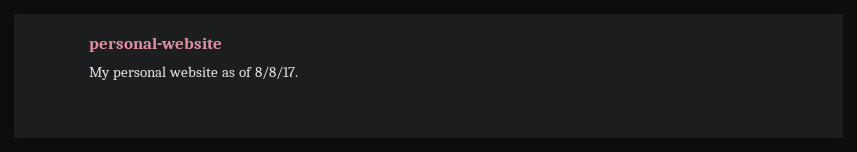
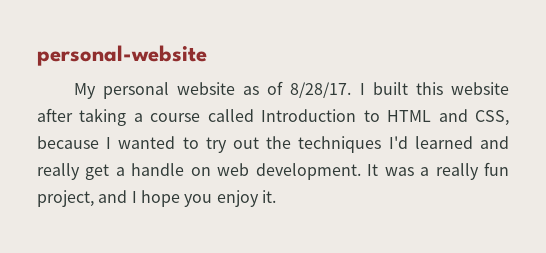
- My personal website as of 8/8/17.
+ My personal website as of 8/28/17. I built this website after taking a course called Introduction to HTML and CSS, because I wanted to try out the techniques I'd learned and really get a handle on web development. It was a really fun project, and I hope you enjoy it.

